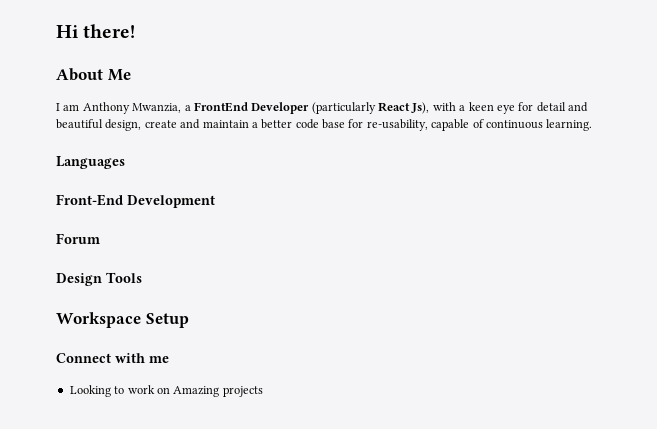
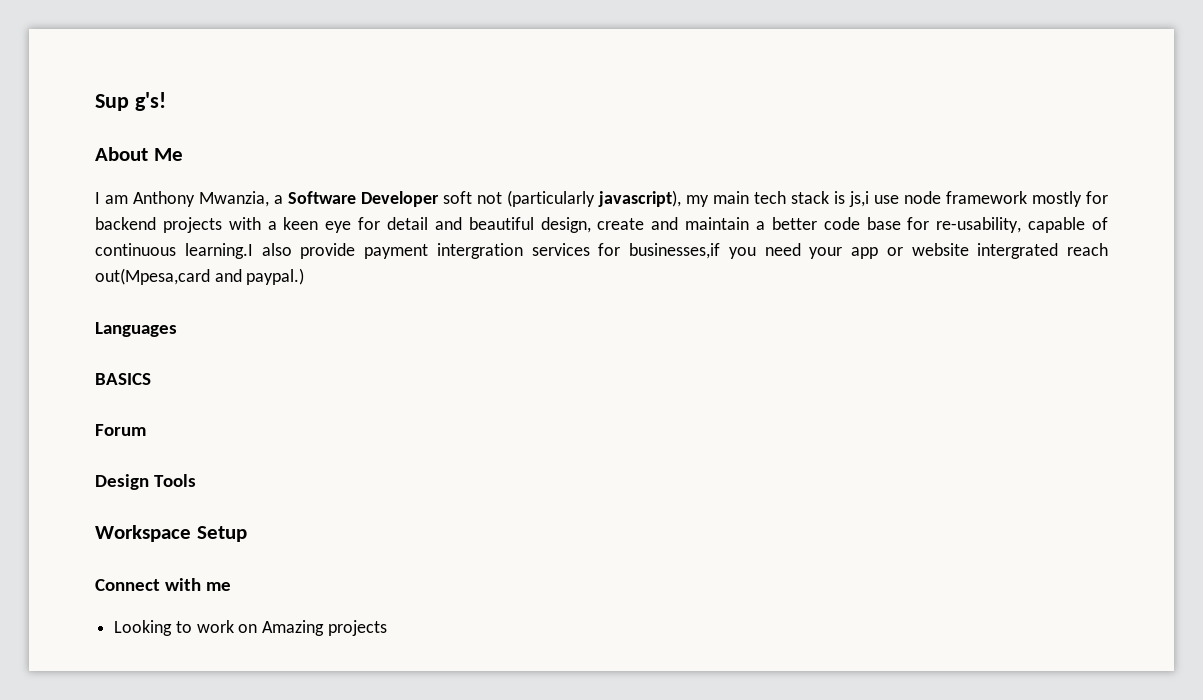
- Hi there!
+ Sup g's!
- I am Anthony Mwanzia, a FrontEnd Developer (particularly React Js), with a keen eye for detail and beautiful design, create and maintain a better code base for re-usability, capable of continuous learning.
+ I am Anthony Mwanzia, a Software Developer soft not (particularly javascript), my main tech stack is js,i use node framework mostly for backend projects with a keen eye for detail and beautiful design, create and maintain a better code base for re-usability, capable of continuous learning.I also provide payment intergration services for businesses,if you need your app or website intergrated reach out(Mpesa,card and paypal.)
- Front-End Development
+ BASICS

